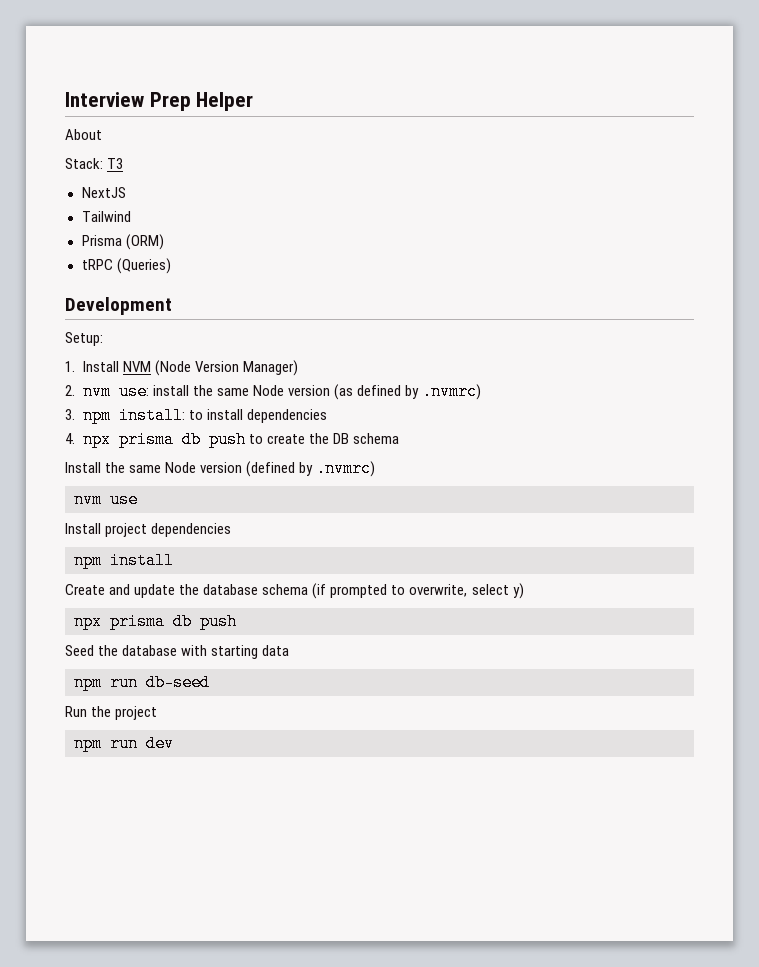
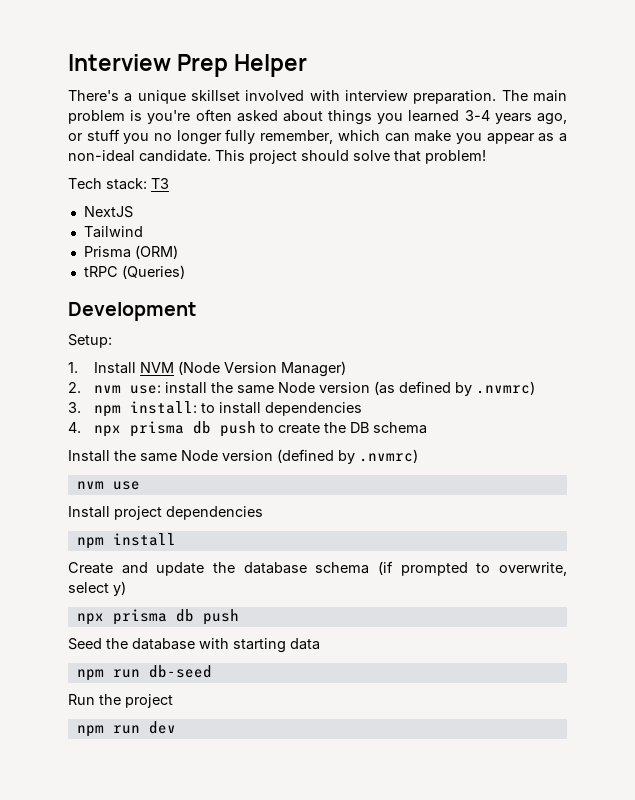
- About
- Stack: T3
+ There's a unique skillset involved with interview preparation. The main problem is you're often asked about things you learned 3-4 years ago, or stuff you no longer fully remember, which can make you appear as a non-ideal candidate. This project should solve that problem!
+ Tech stack: T3

